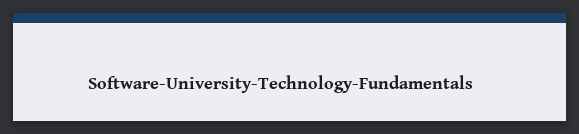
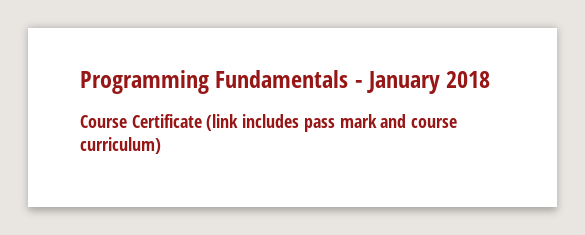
- Software-University-Technology-Fundamentals
+ Programming Fundamentals - January 2018
+ Course Certificate (link includes pass mark and course curriculum)

